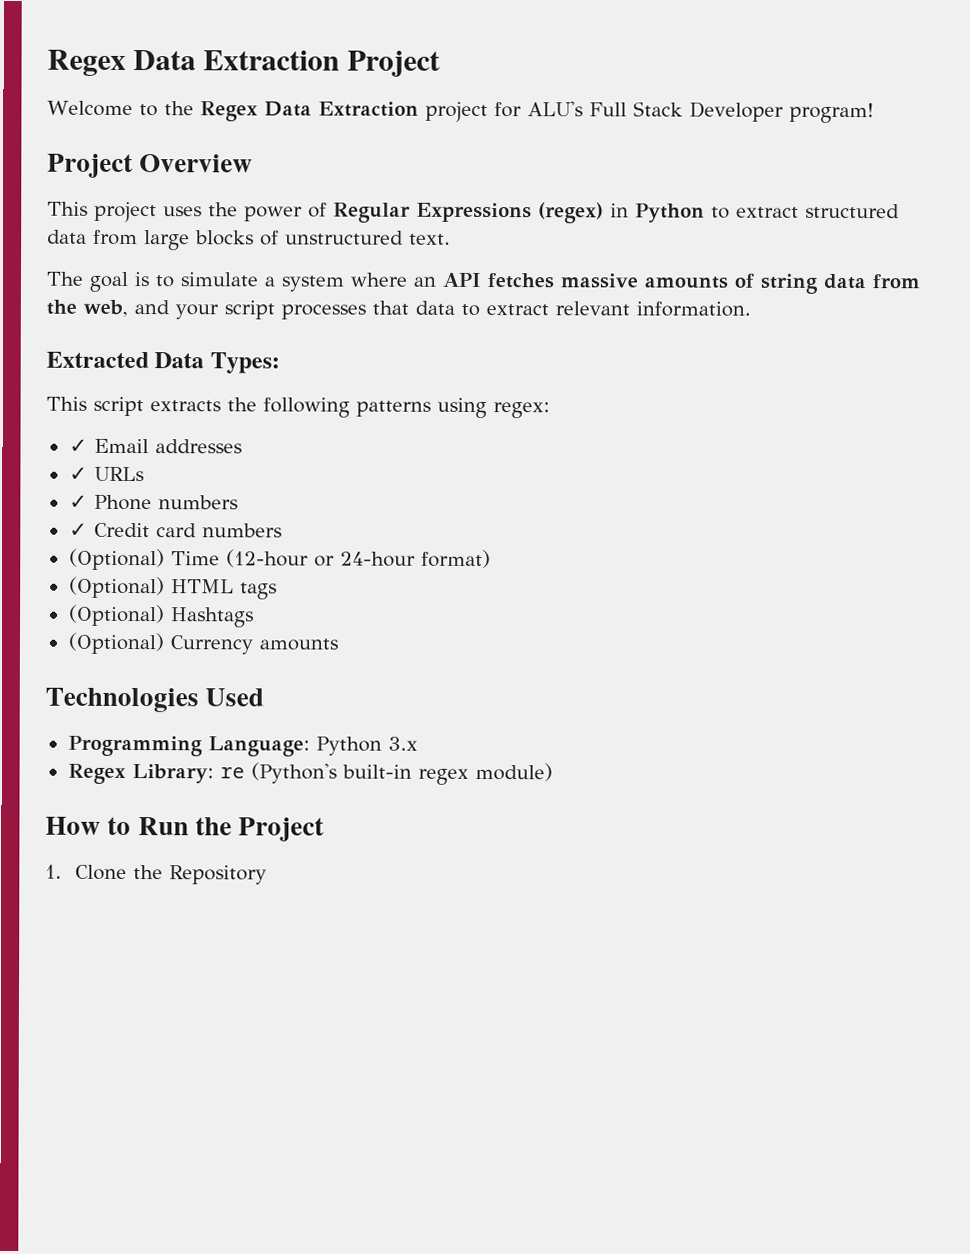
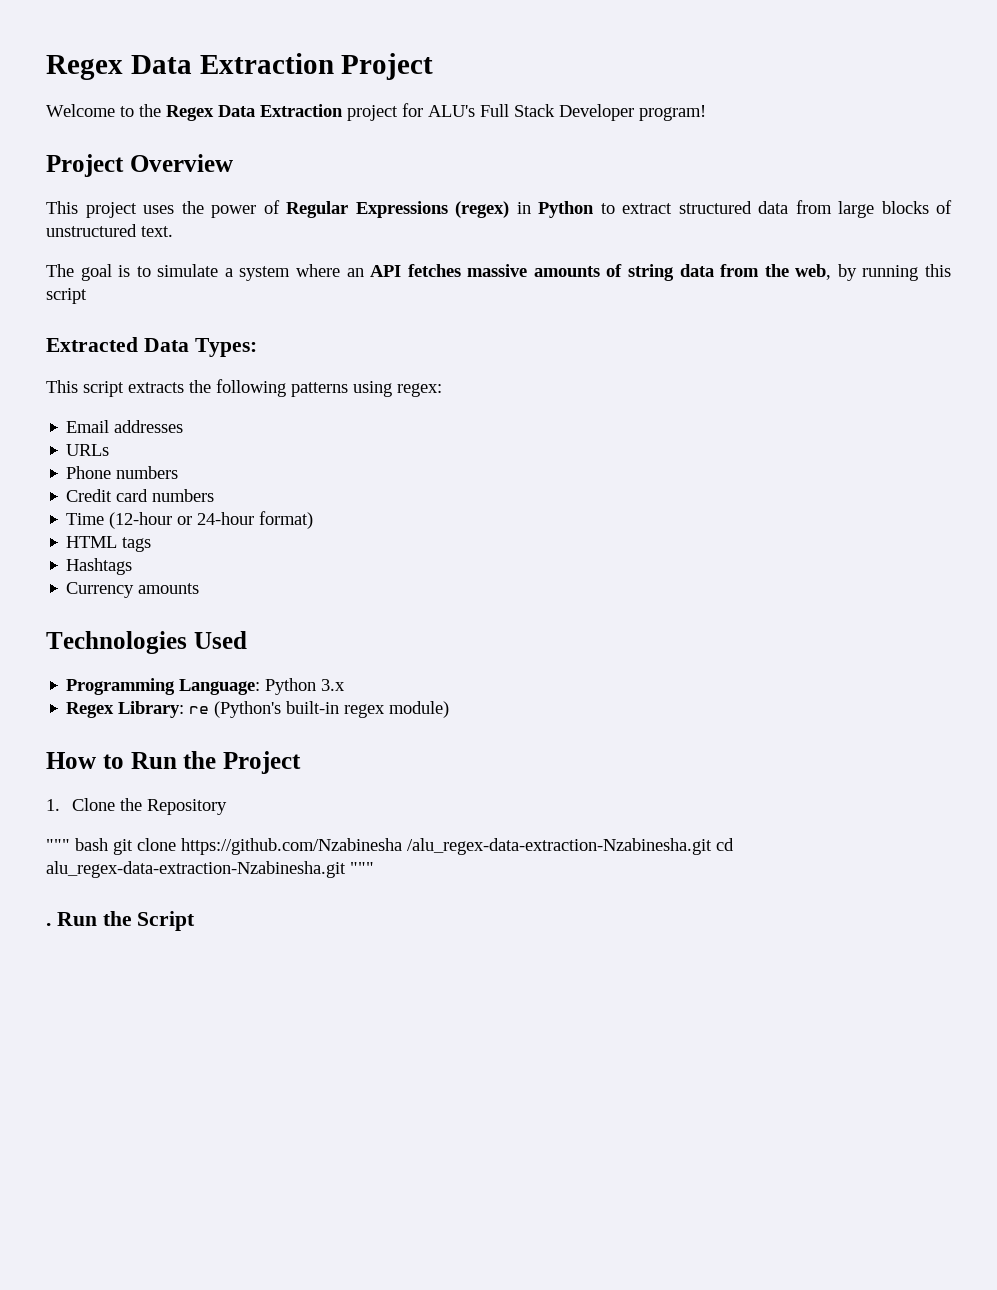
- The goal is to simulate a system where an API fetches massive amounts of string data from the web, and your script processes that data to extract relevant information.
+ The goal is to simulate a system where an API fetches massive amounts of string data from the web, by running this script
- ✓ Email addresses
+ Email addresses
- ✓ URLs
+ URLs
- ✓ Phone numbers
+ Phone numbers
- ✓ Credit card numbers
+ Credit card numbers
- (Optional) Time (12-hour or 24-hour format)
+ Time (12-hour or 24-hour format)
- (Optional) HTML tags
+ HTML tags
- (Optional) Hashtags
+ Hashtags
- (Optional) Currency amounts
+ Currency amounts
+ """ bash git clone https://github.com/Nzabinesha /alu_regex-data-extraction-Nzabinesha.git cd alu_regex-data-extraction-Nzabinesha.git """
+ . Run the Script

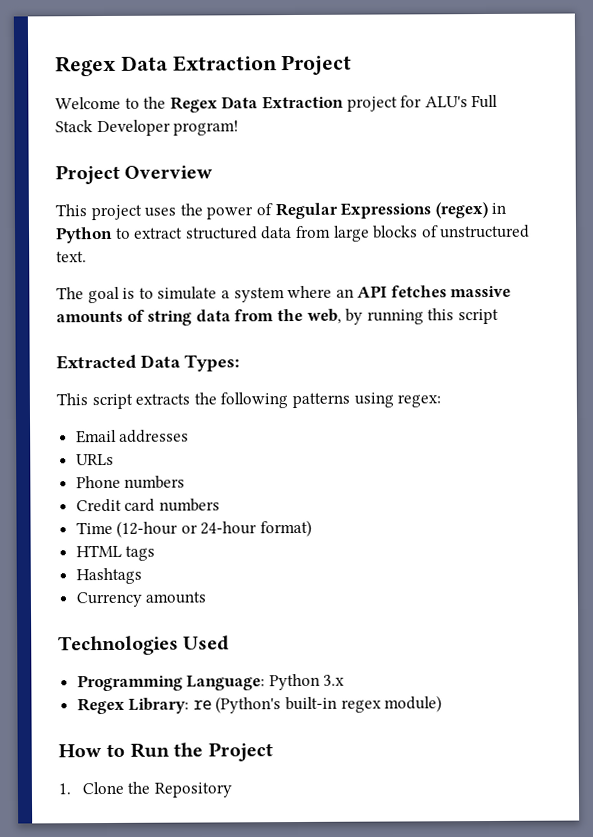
- """ bash git clone https://github.com/Nzabinesha /alu_regex-data-extraction-Nzabinesha.git cd alu_regex-data-extraction-Nzabinesha.git """
- . Run the Script

